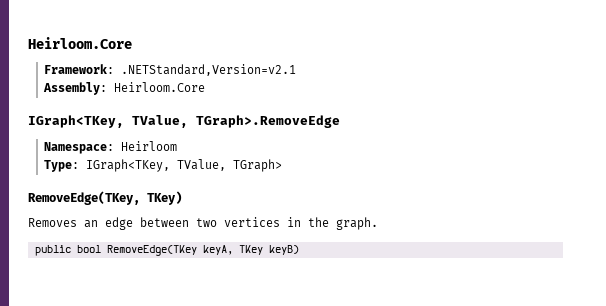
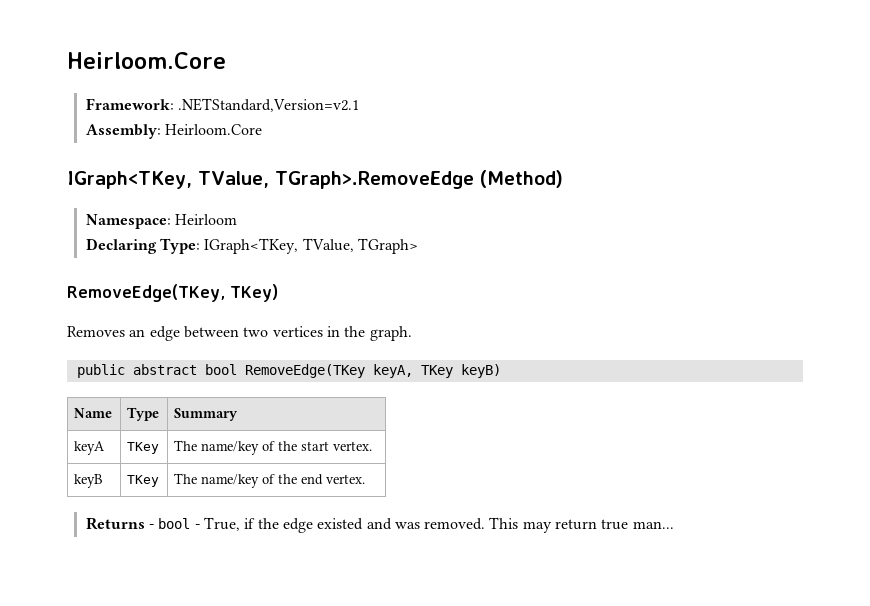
- IGraph<TKey, TValue, TGraph>.RemoveEdge
+ IGraph<TKey, TValue, TGraph>.RemoveEdge (Method)
- Type: IGraph<TKey, TValue, TGraph>
+ Declaring Type: IGraph<TKey, TValue, TGraph>
- public bool RemoveEdge(TKey keyA, TKey keyB)
+ public abstract bool RemoveEdge(TKey keyA, TKey keyB)
+ Name | Type | Summary
+ keyA | TKey | The name/key of the start vertex.
+ keyB | TKey | The name/key of the end vertex.
+ Returns - bool - True, if the edge existed and was removed. This may return true man...

